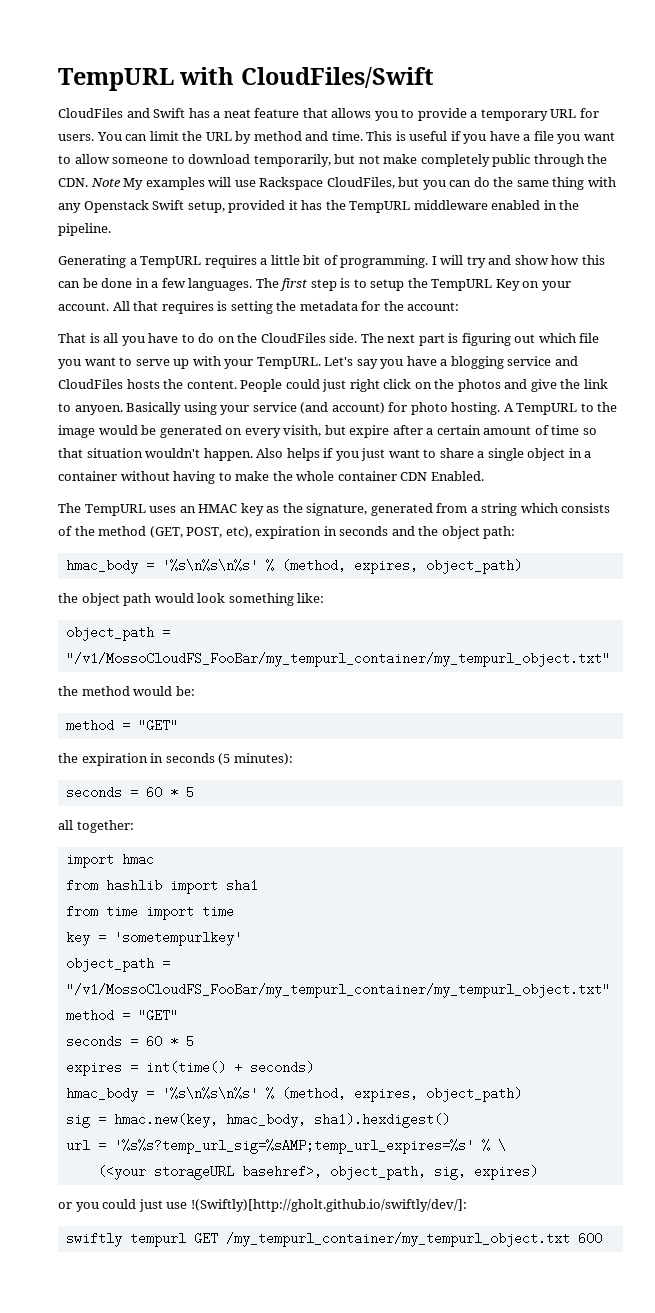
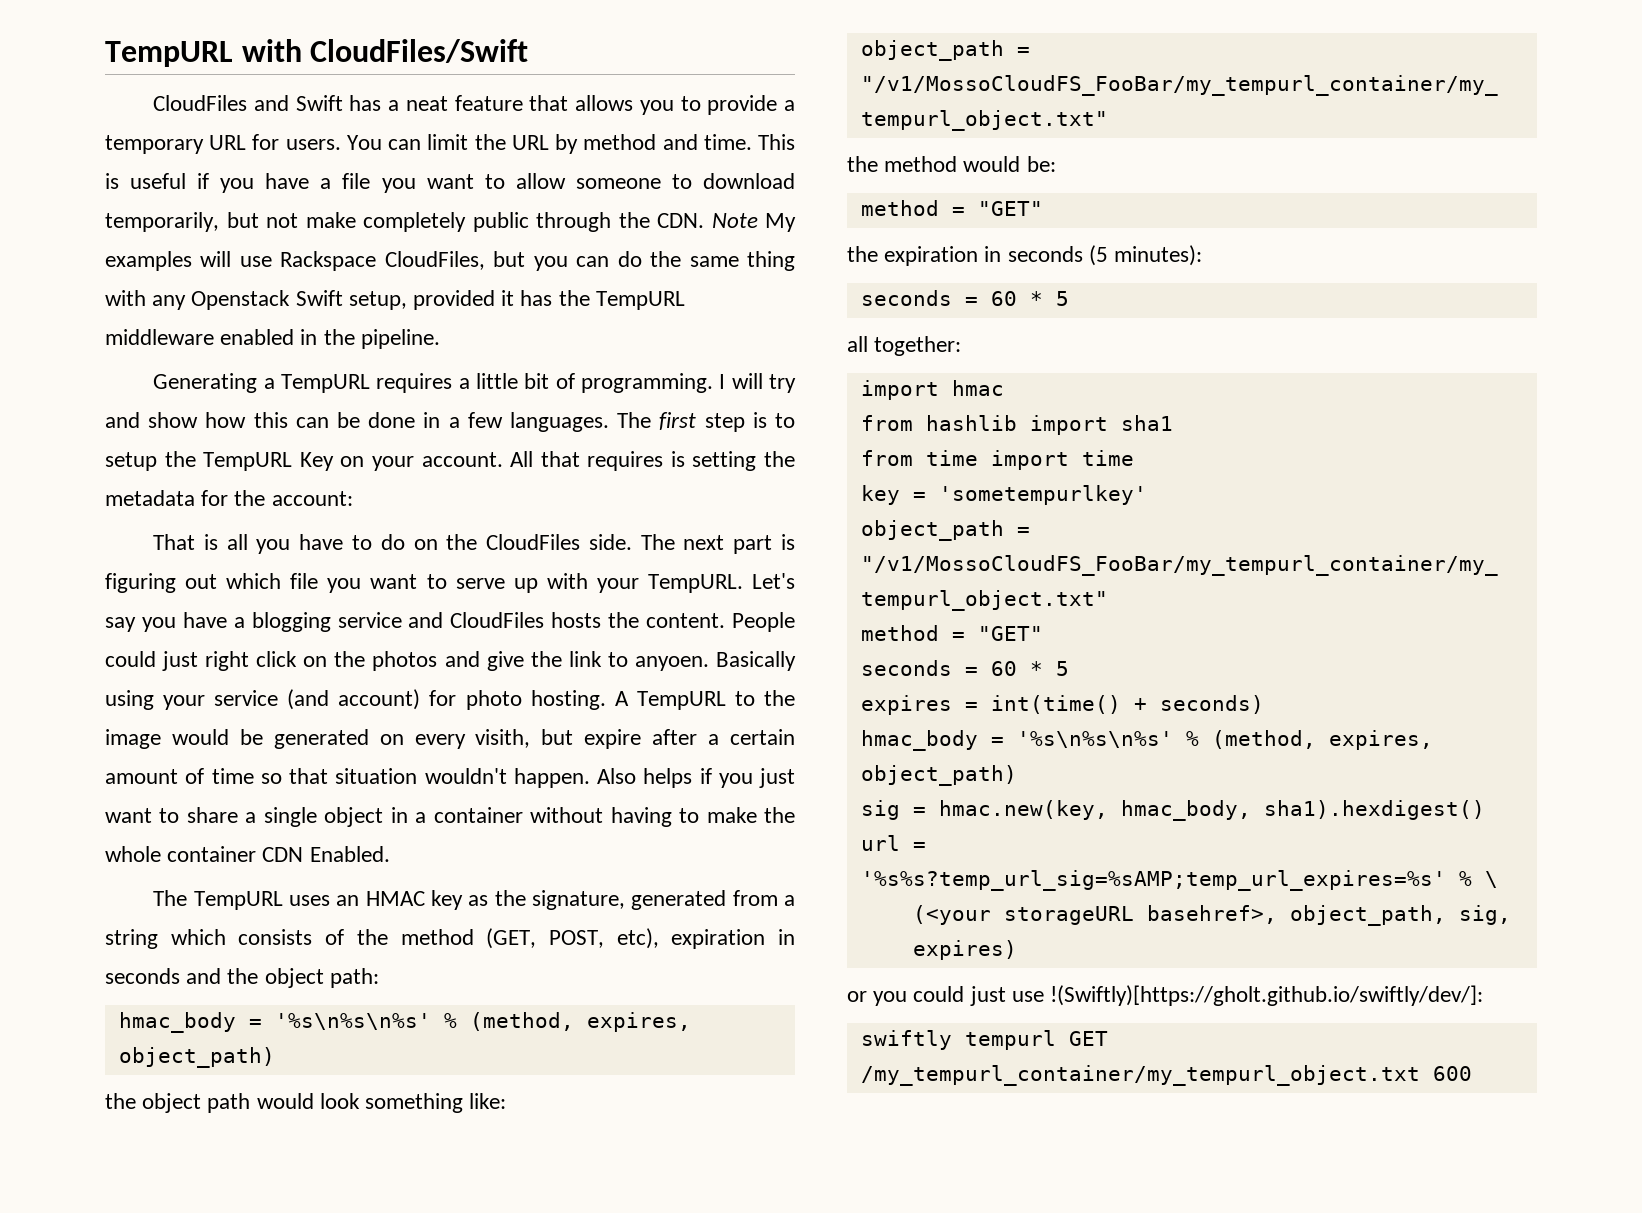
- or you could just use !(Swiftly)[http://gholt.github.io/swiftly/dev/]:
+ or you could just use !(Swiftly)[https://gholt.github.io/swiftly/dev/]:

